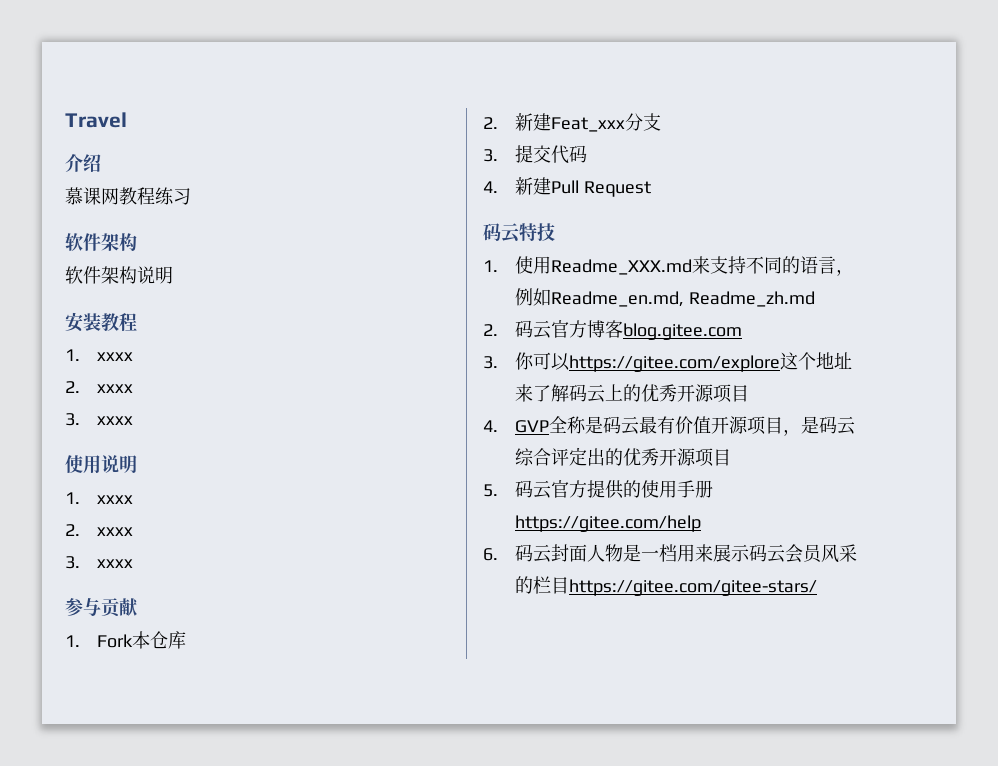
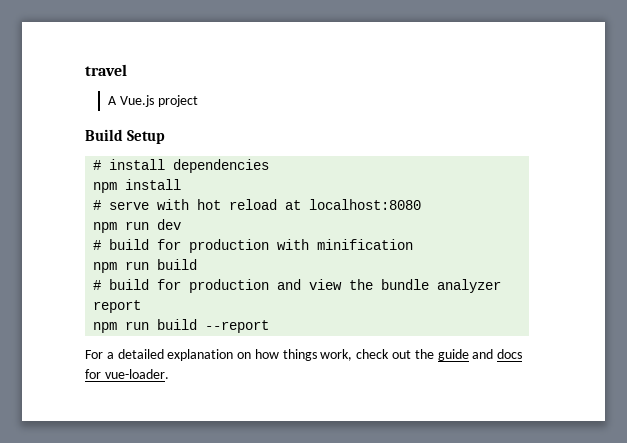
- Travel
- 介绍
- 慕课网教程练习
- 软件架构
- 软件架构说明
- 安装教程
- 1. xxxx
- 2. xxxx
- 3. xxxx
- 使用说明
- 1. xxxx
- 2. xxxx
- 3. xxxx
- 参与贡献
- 1. Fork本仓库
- 2.新建Feat_xxx分支
- 3.提交代码
- 4.新建Pull Request
- 码云特技
- 1.使用Readme_XXX.md来支持不同的语言，例如Readme_en.md, Readme_zh.md
- 2.码云官方博客blog.gitee.com
- 3.你可以https://gitee.com/explore这个地址来了解码云上的优秀开源项目
- 4. GVP全称是码云最有价值开源项目，是码云综合评定出的优秀开源项目
- 5.码云官方提供的使用手册https://gitee.com/help
- 6.码云封面人物是一档用来展示码云会员风采的栏目https://gitee.com/gitee-stars/
+ travel
+ A Vue.js project
+ Build Setup
+ # install dependencies
+ npm install
+ # serve with hot reload at localhost:8080
+ npm run dev
+ # build for production with minification
+ npm run build
+ # build for production and view the bundle analyzer report
+ npm run build --report
+ For a detailed explanation on how things work, check out the guide and docs for vue-loader.

